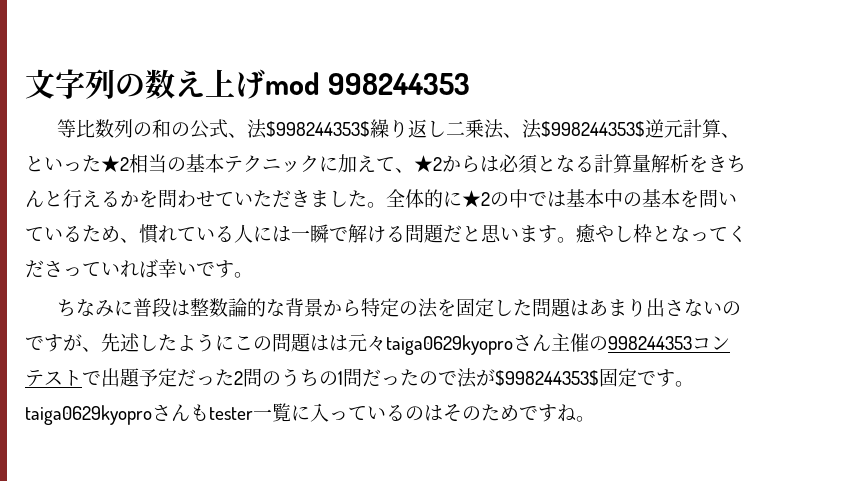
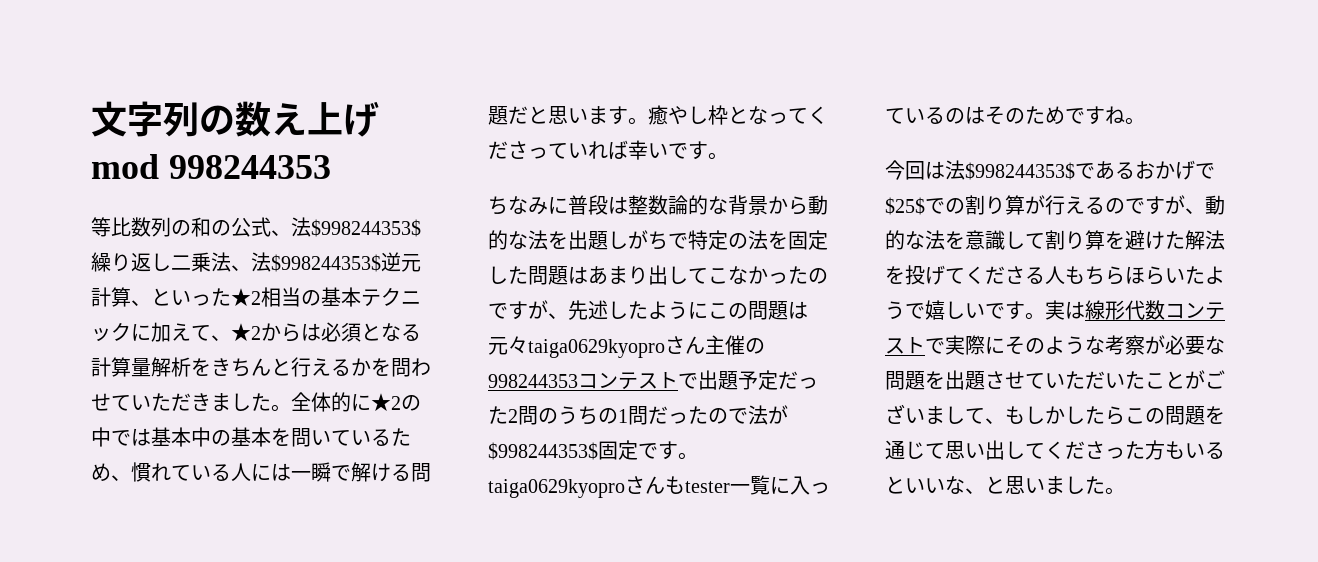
- ちなみに普段は整数論的な背景から特定の法を固定した問題はあまり出さないのですが、先述したようにこの問題はは元々taiga0629kyoproさん主催の998244353コンテストで出題予定だった2問のうちの1問だったので法が$998244353$固定です。taiga0629kyoproさんもtester一覧に入っているのはそのためですね。
+ ちなみに普段は整数論的な背景から動的な法を出題しがちで特定の法を固定した問題はあまり出してこなかったのですが、先述したようにこの問題は元々taiga0629kyoproさん主催の998244353コンテストで出題予定だった2問のうちの1問だったので法が$998244353$固定です。taiga0629kyoproさんもtester一覧に入っているのはそのためですね。
+ 今回は法$998244353$であるおかげで$25$での割り算が行えるのですが、動的な法を意識して割り算を避けた解法を投げてくださる人もちらほらいたようで嬉しいです。実は線形代数コンテストで実際にそのような考察が必要な問題を出題させていただいたことがございまして、もしかしたらこの問題を通じて思い出してくださった方もいるといいな、と思いました。

